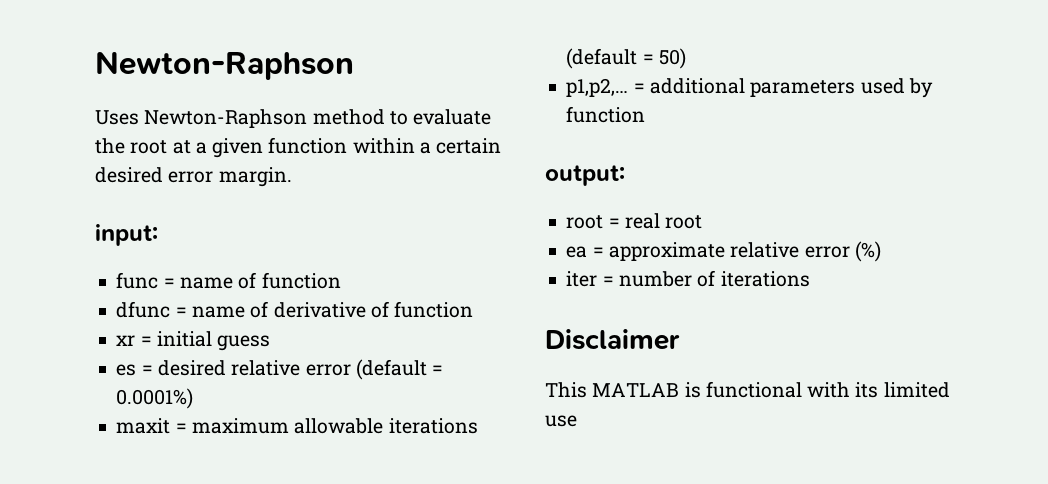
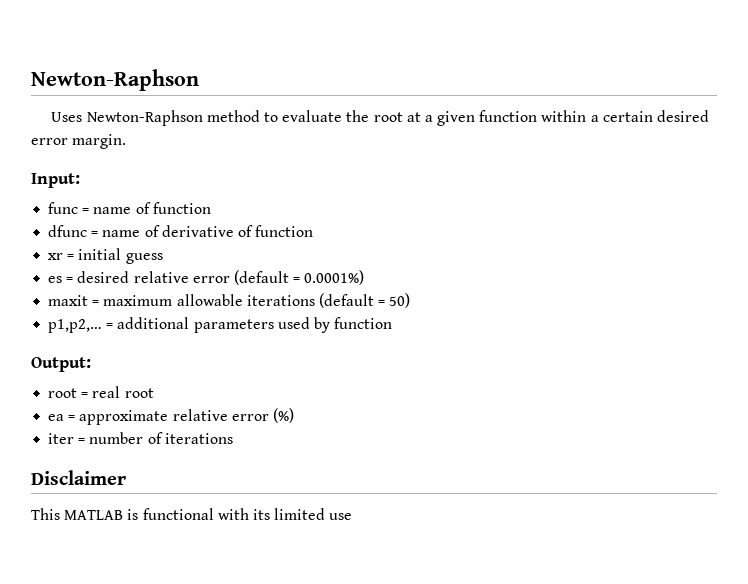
- input:
+ Input:
- output:
+ Output:

